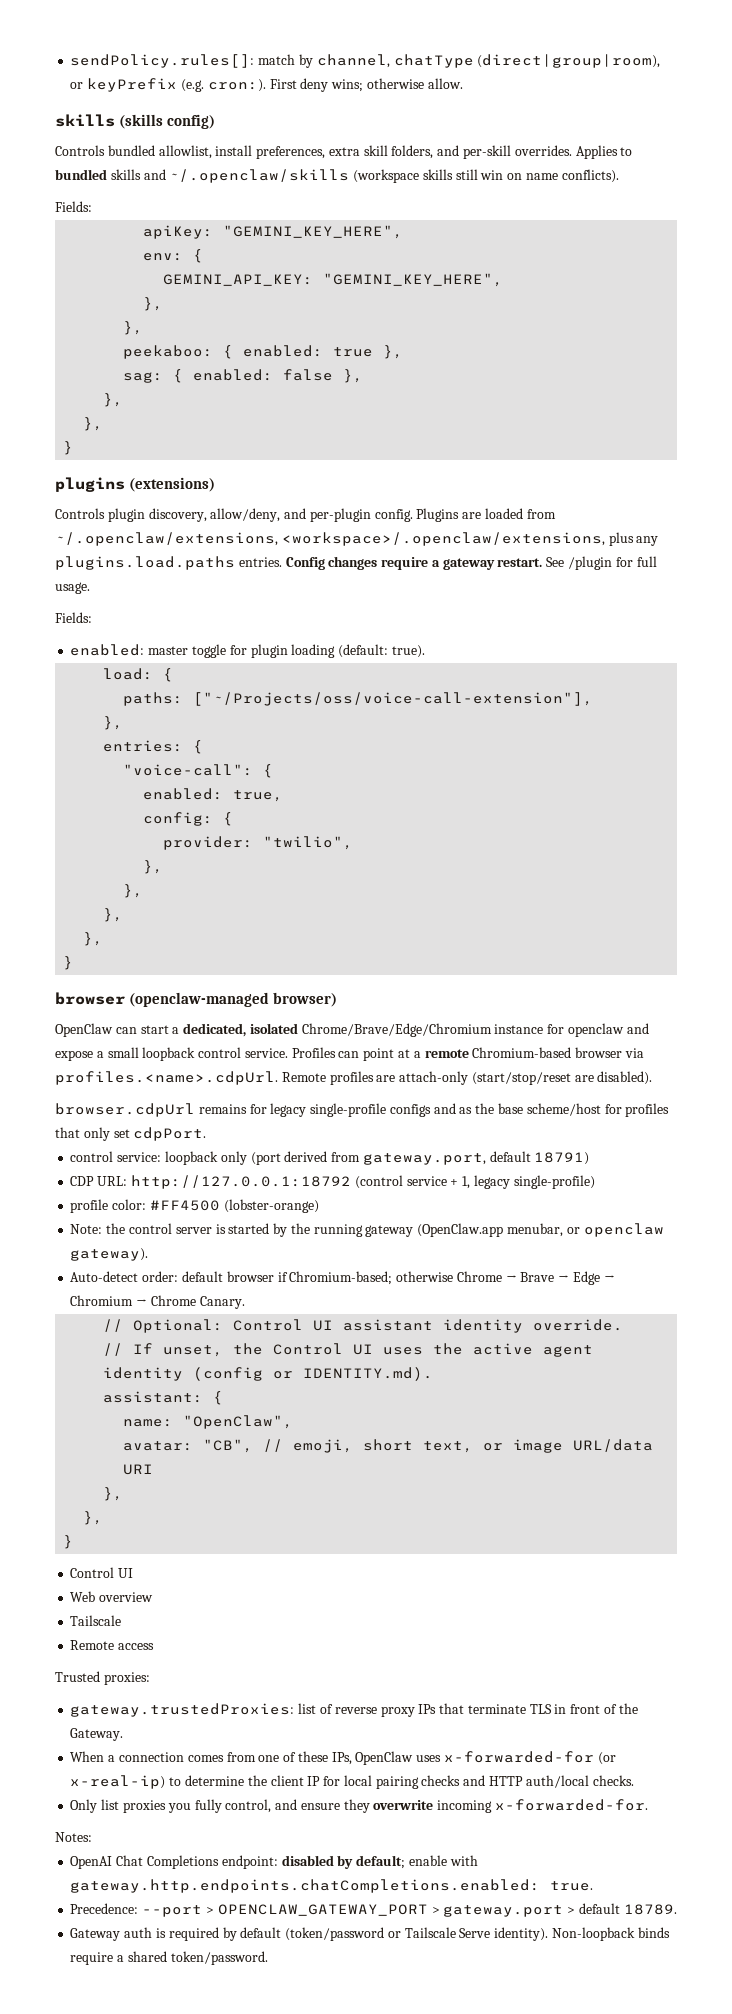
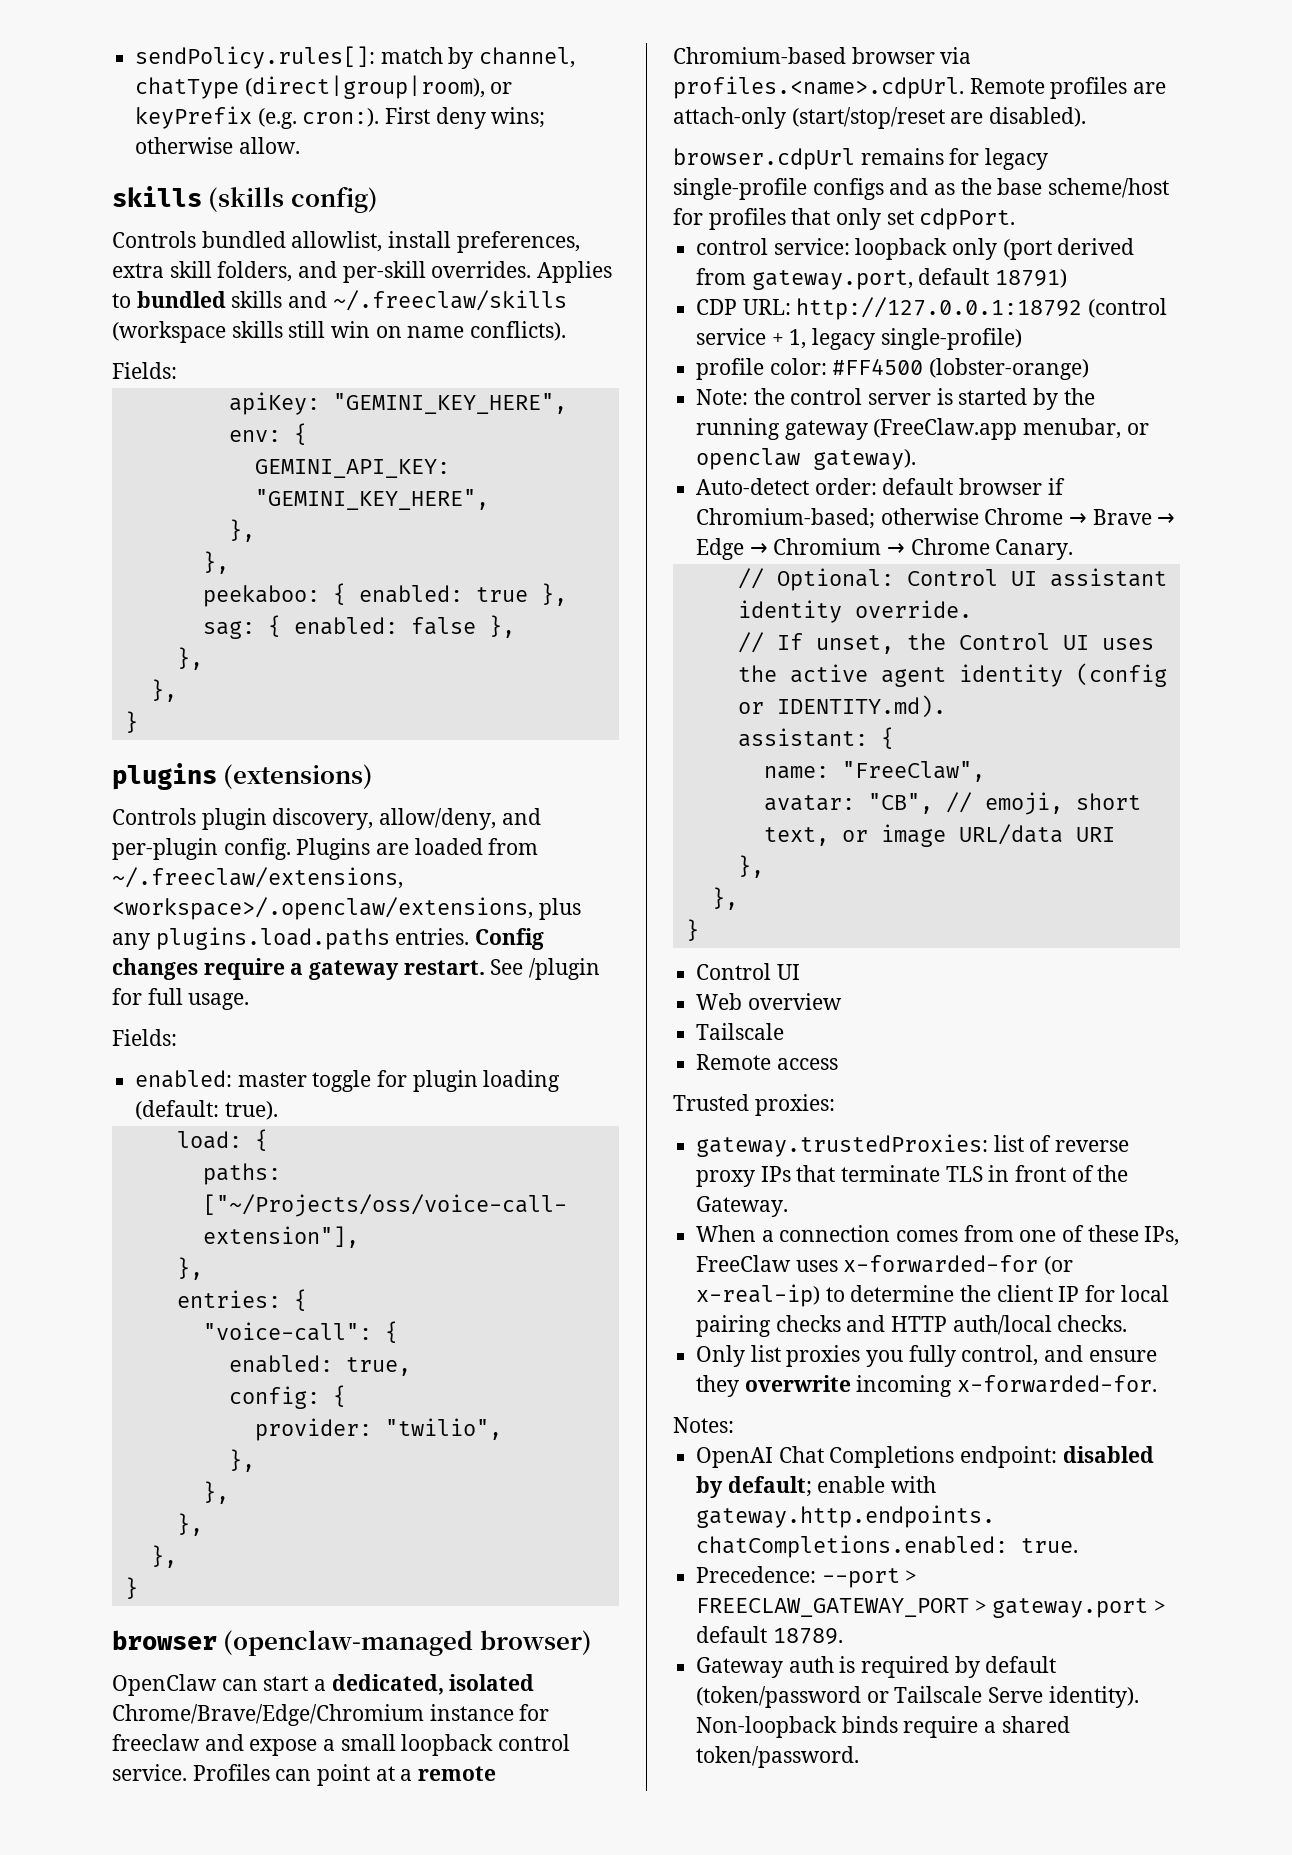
- Applies to bundled skills and ~/.openclaw/skills (workspace skills still win on name conflicts).
+ Applies to bundled skills and ~/.freeclaw/skills (workspace skills still win on name conflicts).
- Plugins are loaded from ~/.openclaw/extensions, <workspace>/.openclaw/extensions, plus any plugins.load.paths entries.
+ Plugins are loaded from ~/.freeclaw/extensions, <workspace>/.openclaw/extensions, plus any plugins.load.paths entries.
- OpenClaw can start a dedicated, isolated Chrome/Brave/Edge/Chromium instance for openclaw and expose a small loopback control service.
+ OpenClaw can start a dedicated, isolated Chrome/Brave/Edge/Chromium instance for freeclaw and expose a small loopback control service.
- Note: the control server is started by the running gateway (OpenClaw.app menubar, or openclaw gateway).
+ Note: the control server is started by the running gateway (FreeClaw.app menubar, or openclaw gateway).
- name: "OpenClaw",
+ name: "FreeClaw",
- When a connection comes from one of these IPs, OpenClaw uses x-forwarded-for (or x-real-ip) to determine the client IP for local pairing checks and HTTP auth/local checks.
+ When a connection comes from one of these IPs, FreeClaw uses x-forwarded-for (or x-real-ip) to determine the client IP for local pairing checks and HTTP auth/local checks.
- Precedence: --port > OPENCLAW_GATEWAY_PORT > gateway.port > default 18789.
+ Precedence: --port > FREECLAW_GATEWAY_PORT > gateway.port > default 18789.

